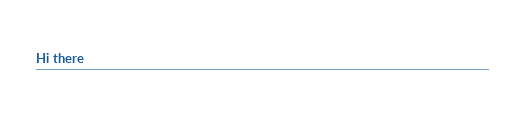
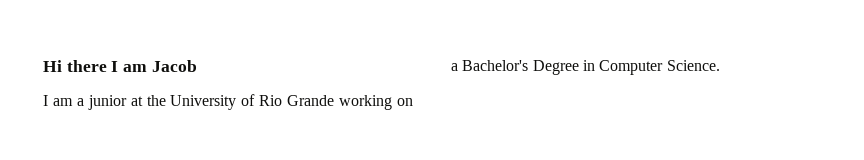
- Hi there
+ Hi there I am Jacob
+ I am a junior at the University of Rio Grande working on a Bachelor's Degree in Computer Science.

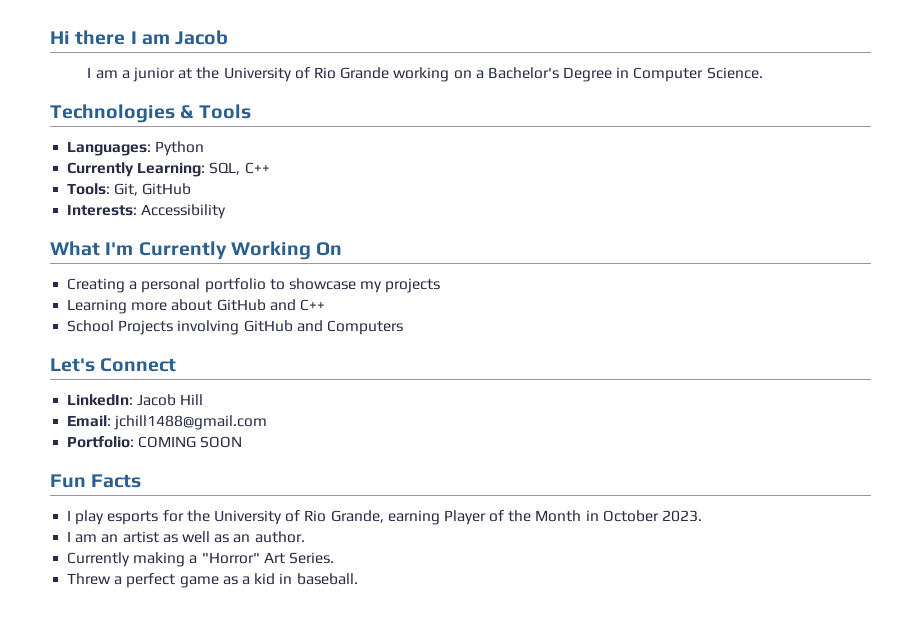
+ Technologies & Tools
+ Languages: Python
+ Currently Learning: SQL, C++
+ Tools: Git, GitHub
+ Interests: Accessibility
+ What I'm Currently Working On
+ Creating a personal portfolio to showcase my projects
+ Learning more about GitHub and C++
+ School Projects involving GitHub and Computers
+ Let's Connect
+ LinkedIn: Jacob Hill
+ Email: jchill1488@gmail.com
+ Portfolio: COMING SOON
+ Fun Facts
+ I play esports for the University of Rio Grande, earning Player of the Month in October 2023.
+ I am an artist as well as an author.
+ Currently making a "Horror" Art Series.
+ Threw a perfect game as a kid in baseball.

